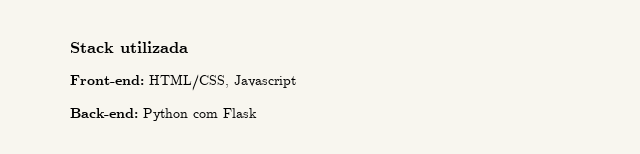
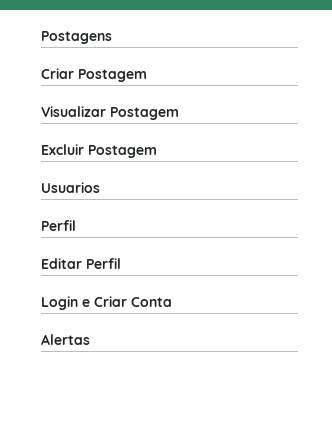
- Stack utilizada
- Front-end: HTML/CSS, Javascript
- Back-end: Python com Flask
+ Postagens
+ Criar Postagem
+ Visualizar Postagem
+ Excluir Postagem
+ Usuarios
+ Perfil
+ Editar Perfil
+ Login e Criar Conta
+ Alertas

